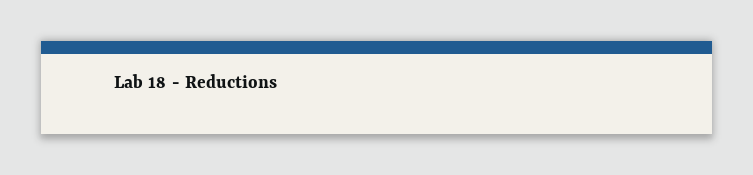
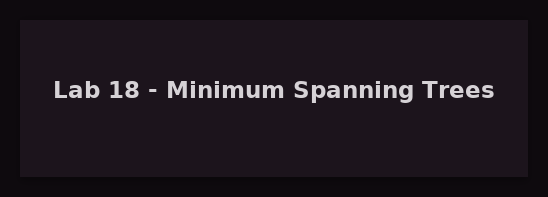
- Lab 18 - Reductions
+ Lab 18 - Minimum Spanning Trees

